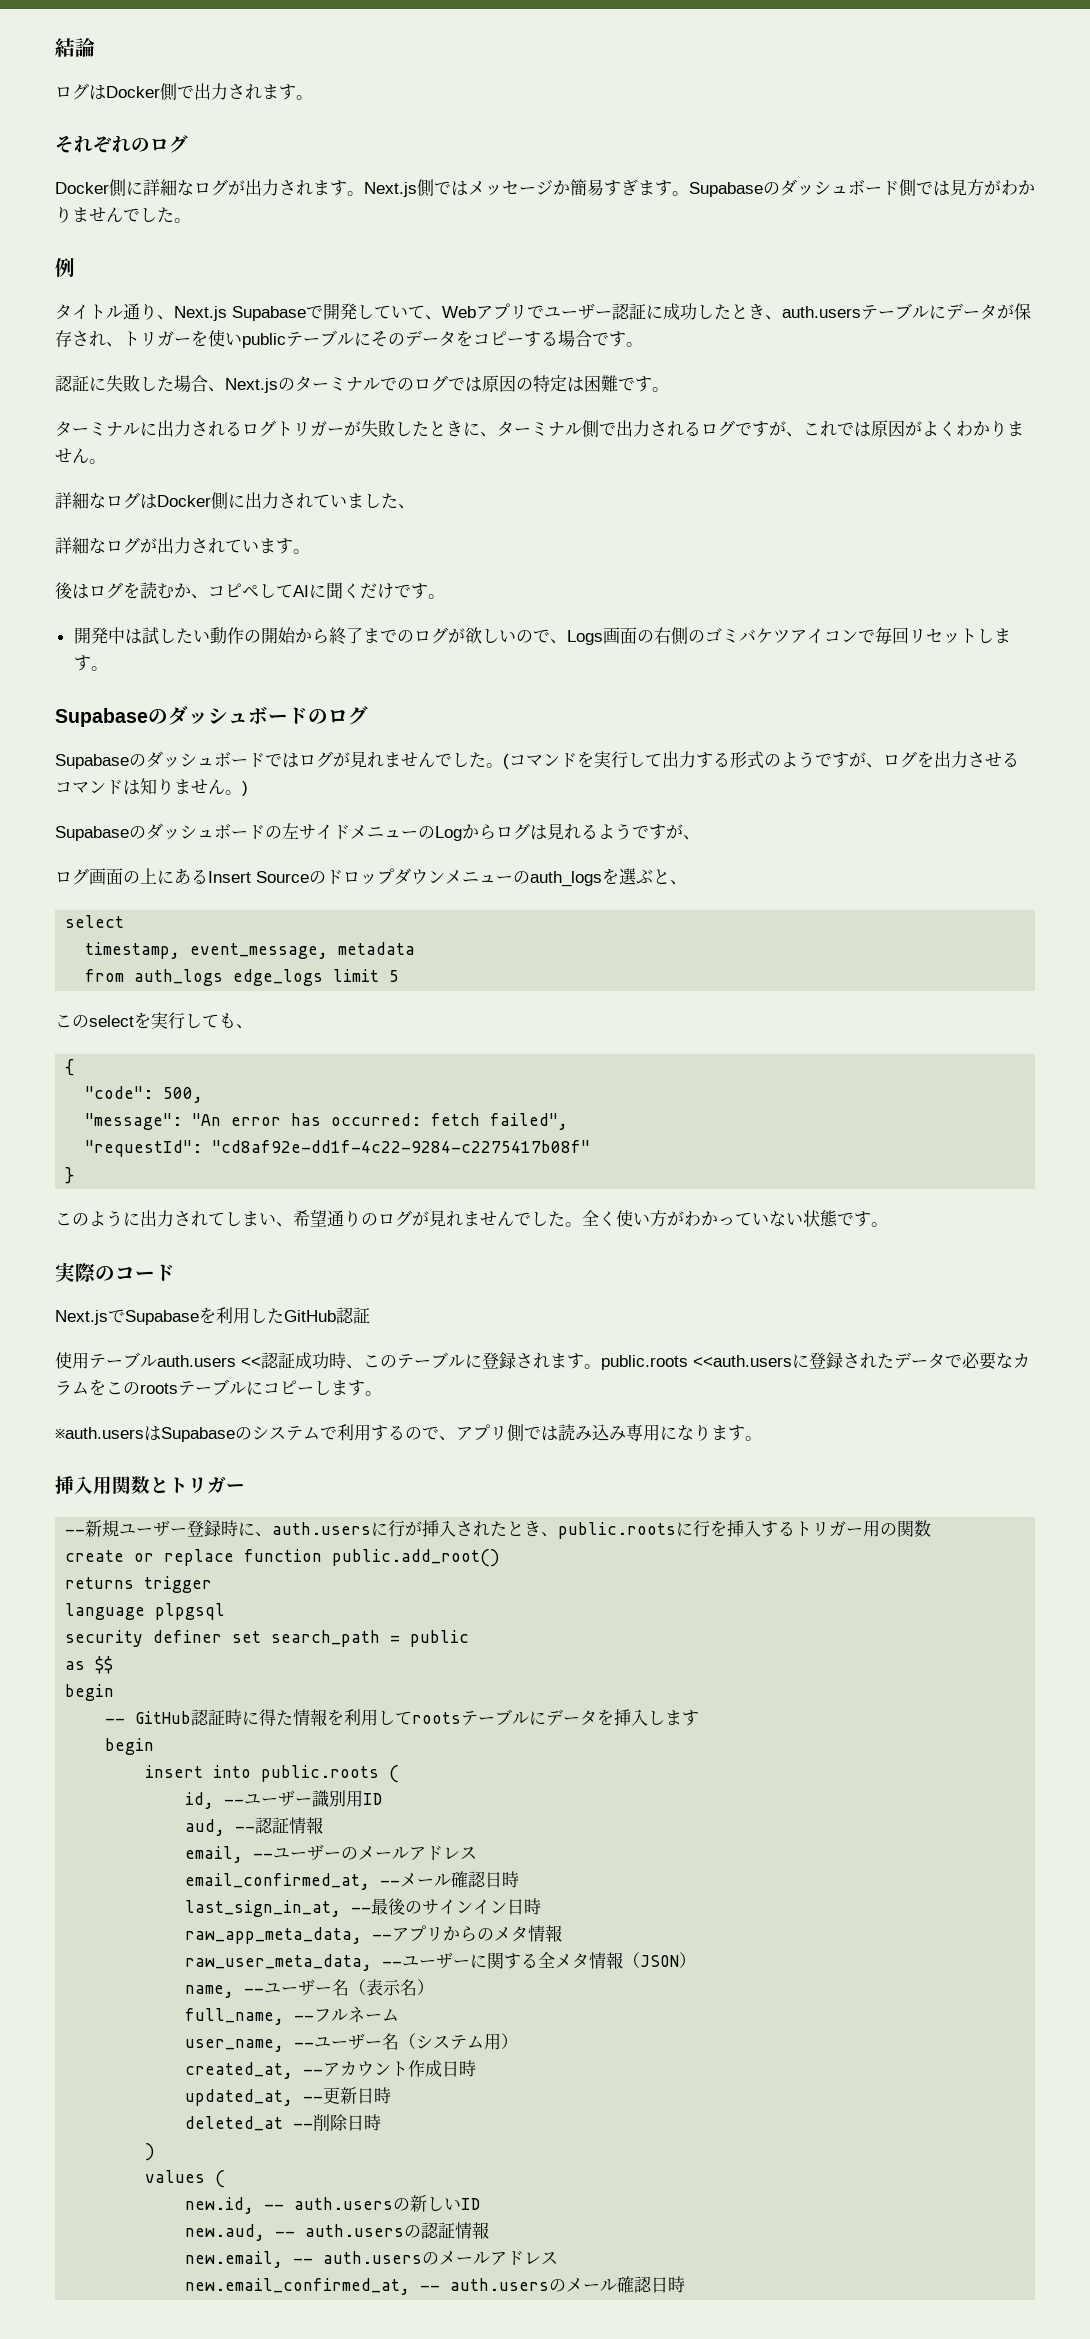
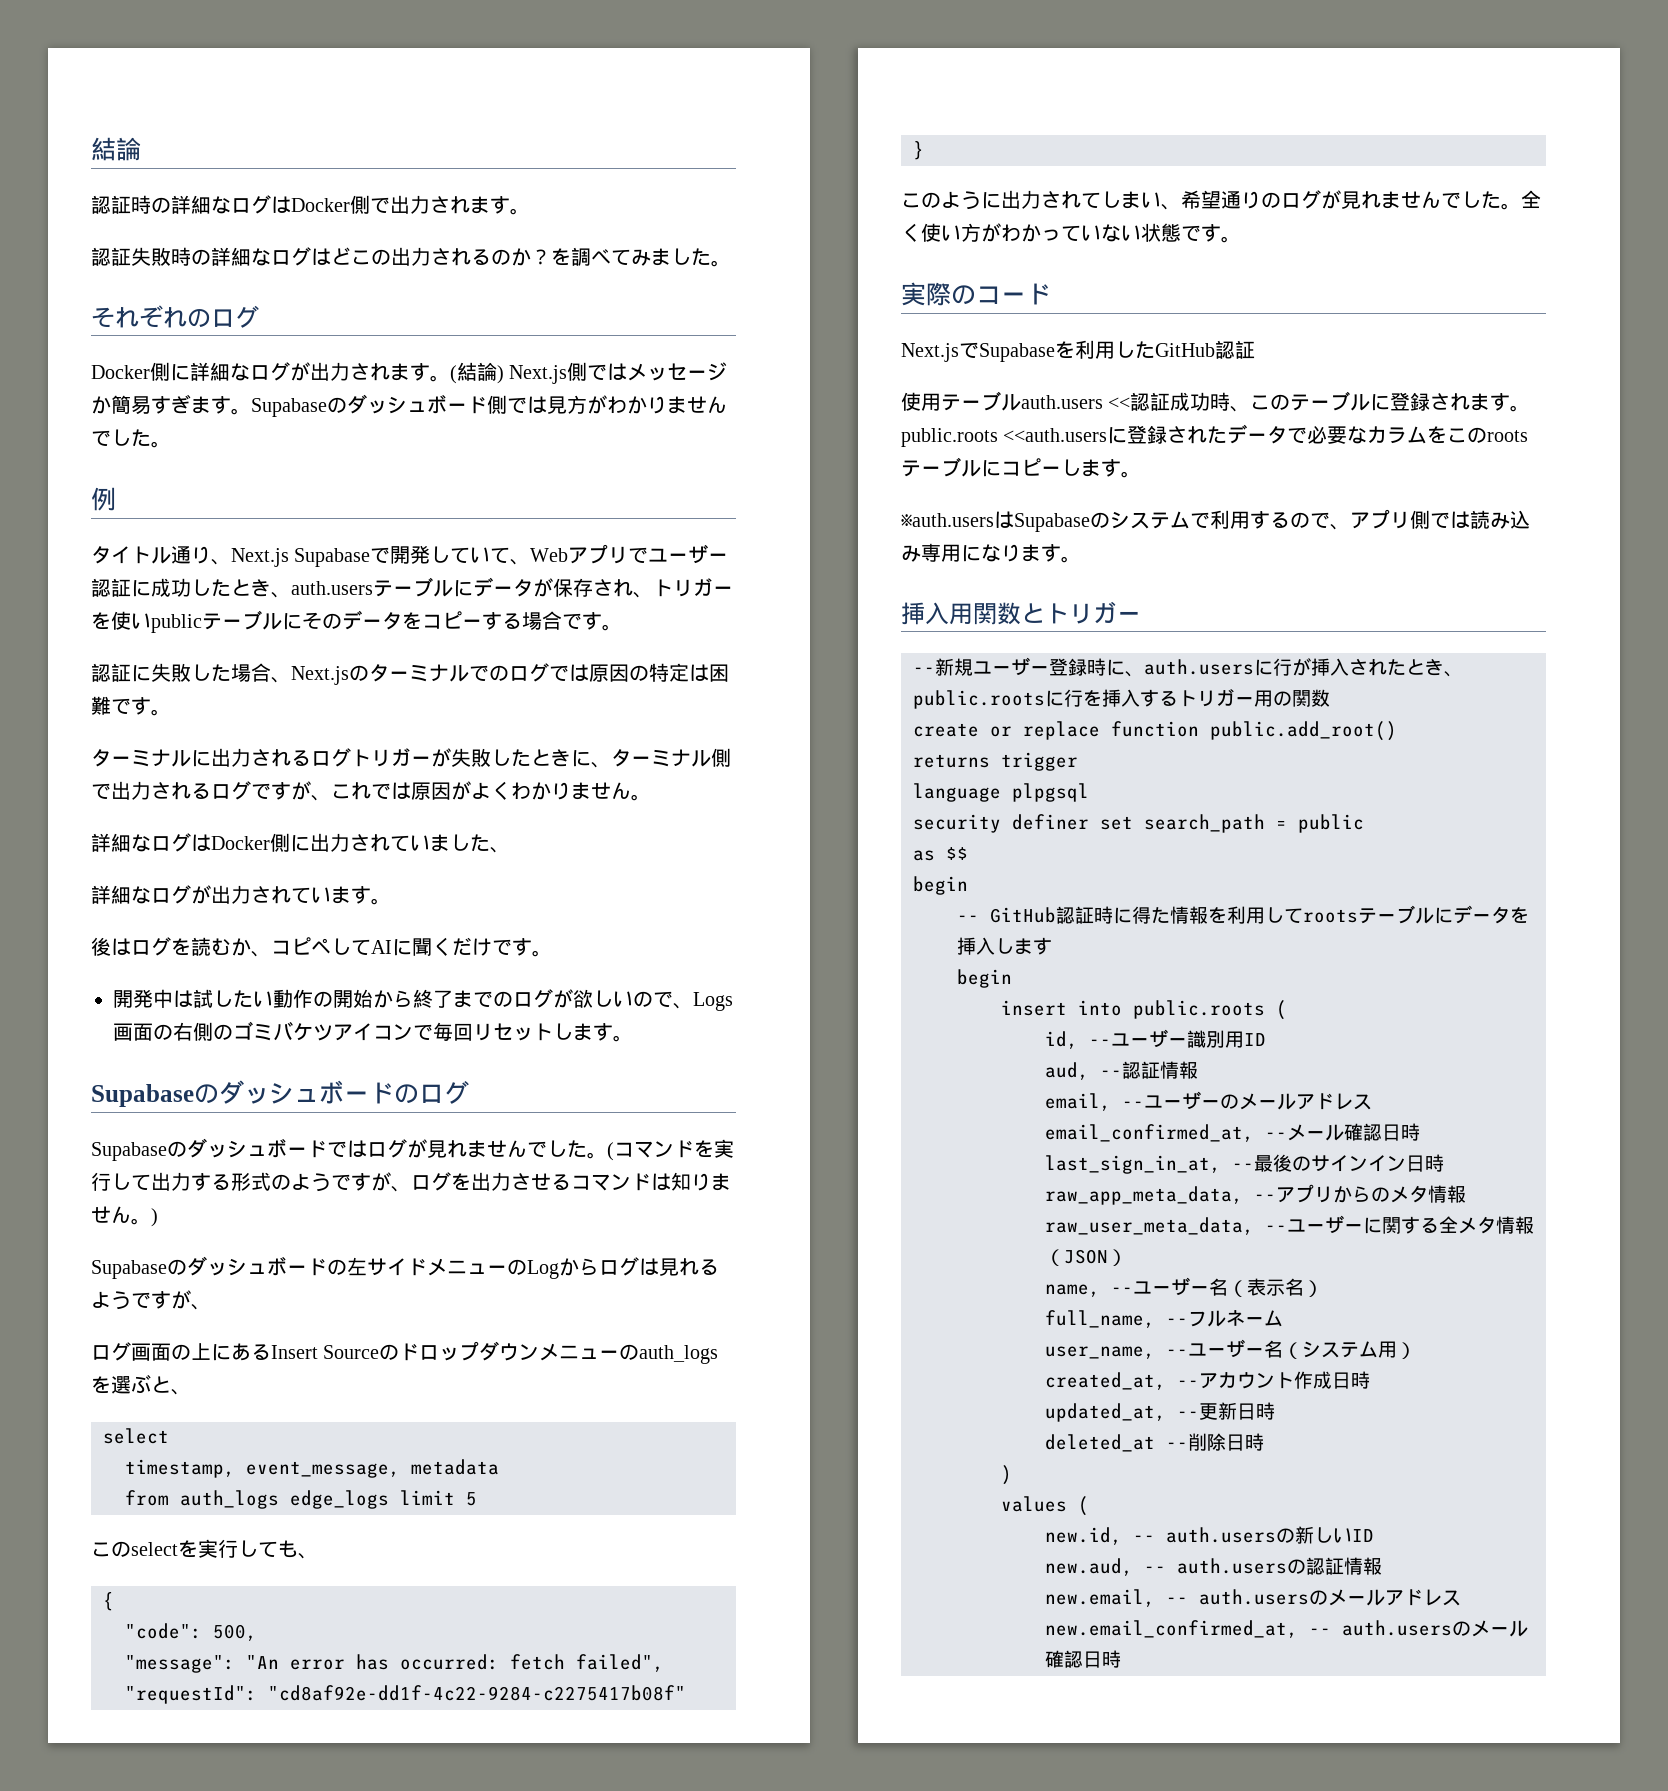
- ログはDocker側で出力されます。
+ 認証時の詳細なログはDocker側で出力されます。
+ 認証失敗時の詳細なログはどこの出力されるのか？を調べてみました。
- Next.js側ではメッセージか簡易すぎます。
+ (結論) Next.js側ではメッセージか簡易すぎます。

